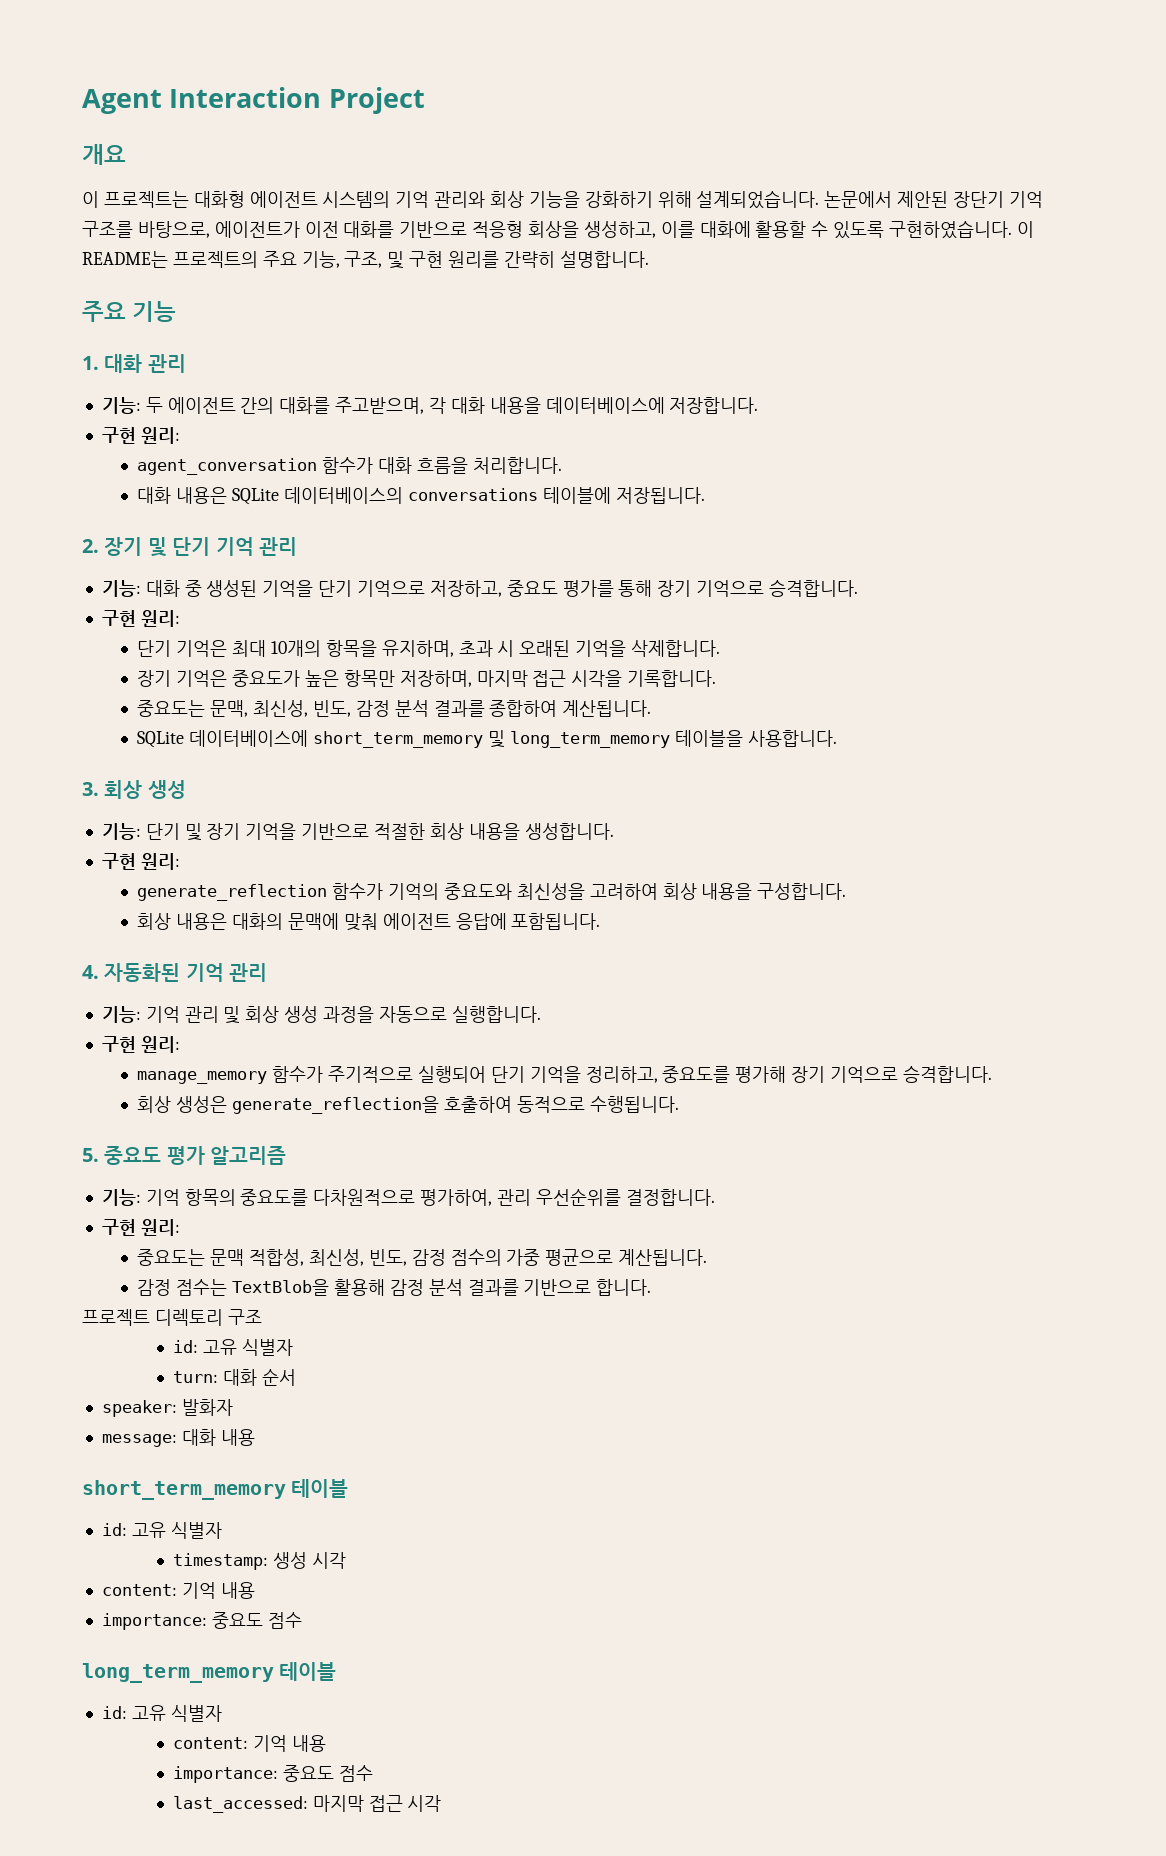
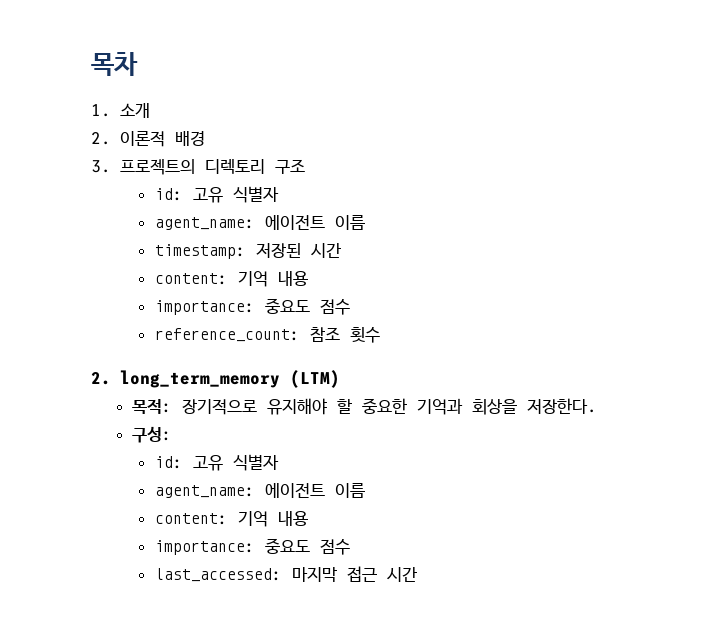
- Agent Interaction Project
- 개요
- 이 프로젝트는 대화형 에이전트 시스템의 기억 관리와 회상 기능을 강화하기 위해 설계되었습니다. 논문에서 제안된 장단기 기억 구조를 바탕으로, 에이전트가 이전 대화를 기반으로 적응형 회상을 생성하고, 이를 대화에 활용할 수 있도록 구현하였습니다. 이 README는 프로젝트의 주요 기능, 구조, 및 구현 원리를 간략히 설명합니다.
- 주요 기능
- 1. 대화 관리
- 기능: 두 에이전트 간의 대화를 주고받으며, 각 대화 내용을 데이터베이스에 저장합니다.
- 구현 원리:
- agent_conversation 함수가 대화 흐름을 처리합니다.
- 대화 내용은 SQLite 데이터베이스의 conversations 테이블에 저장됩니다.
- 2. 장기 및 단기 기억 관리
- 기능: 대화 중 생성된 기억을 단기 기억으로 저장하고, 중요도 평가를 통해 장기 기억으로 승격합니다.
- 구현 원리:
- 단기 기억은 최대 10개의 항목을 유지하며, 초과 시 오래된 기억을 삭제합니다.
- 장기 기억은 중요도가 높은 항목만 저장하며, 마지막 접근 시각을 기록합니다.
- 중요도는 문맥, 최신성, 빈도, 감정 분석 결과를 종합하여 계산됩니다.
- SQLite 데이터베이스에 short_term_memory 및 long_term_memory 테이블을 사용합니다.
- 3. 회상 생성
- 기능: 단기 및 장기 기억을 기반으로 적절한 회상 내용을 생성합니다.
- 구현 원리:
- generate_reflection 함수가 기억의 중요도와 최신성을 고려하여 회상 내용을 구성합니다.
- 회상 내용은 대화의 문맥에 맞춰 에이전트 응답에 포함됩니다.
- 4. 자동화된 기억 관리
- 기능: 기억 관리 및 회상 생성 과정을 자동으로 실행합니다.
- 구현 원리:
- manage_memory 함수가 주기적으로 실행되어 단기 기억을 정리하고, 중요도를 평가해 장기 기억으로 승격합니다.
- 회상 생성은 generate_reflection을 호출하여 동적으로 수행됩니다.
- 5. 중요도 평가 알고리즘
- 기능: 기억 항목의 중요도를 다차원적으로 평가하여, 관리 우선순위를 결정합니다.
- 구현 원리:
- 중요도는 문맥 적합성, 최신성, 빈도, 감정 점수의 가중 평균으로 계산됩니다.
- 감정 점수는 TextBlob을 활용해 감정 분석 결과를 기반으로 합니다.
- 프로젝트 디렉토리 구조
+ 목차
+ 1. 소개
+ 2. 이론적 배경
+ 3. 프로젝트의 디렉토리 구조
  id: 고유 식별자
- turn: 대화 순서
- speaker: 발화자
- message: 대화 내용
- short_term_memory 테이블
- id: 고유 식별자
+ agent_name: 에이전트 이름
- timestamp: 생성 시각
+ timestamp: 저장된 시간
  content: 기억 내용
  importance: 중요도 점수
- long_term_memory 테이블
+ reference_count: 참조 횟수
+ 2. long_term_memory (LTM)
+ 목적: 장기적으로 유지해야 할 중요한 기억과 회상을 저장한다.
+ 구성:
  id: 고유 식별자
+ agent_name: 에이전트 이름
- last_accessed: 마지막 접근 시각
+ last_accessed: 마지막 접근 시간

